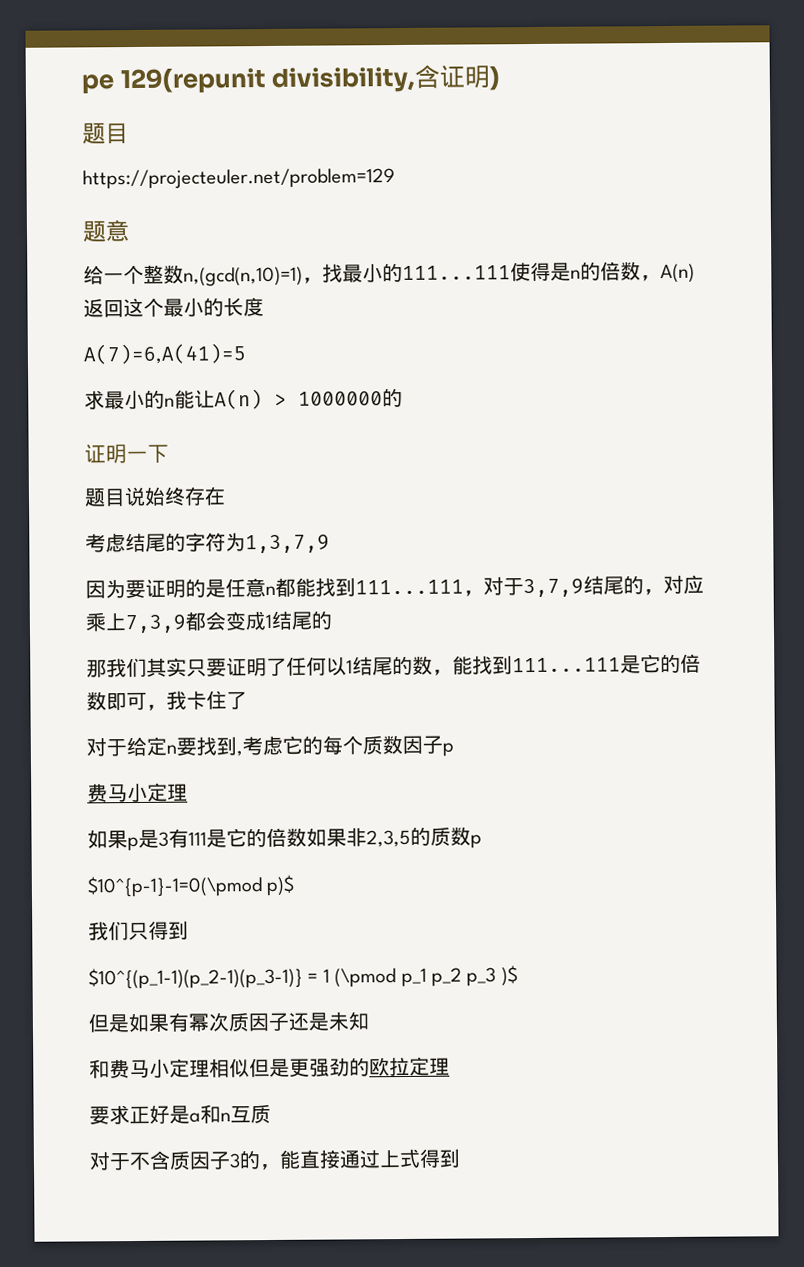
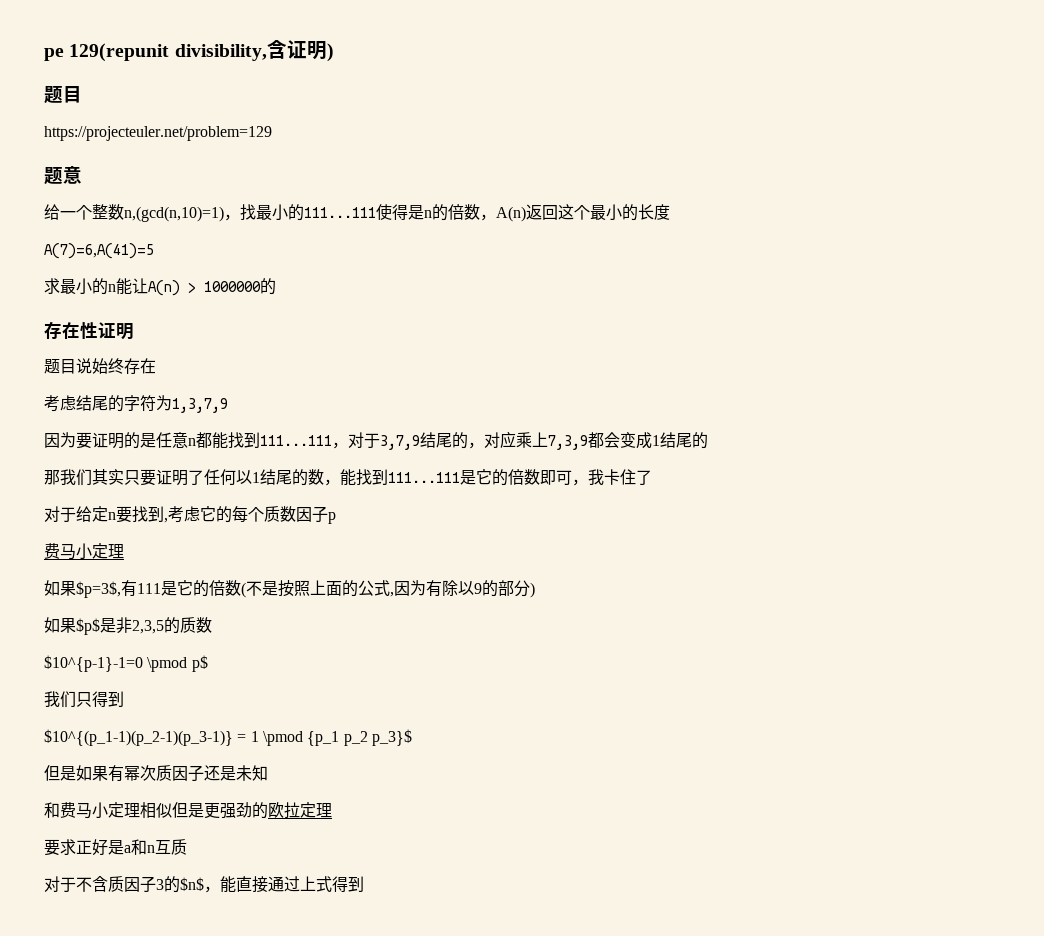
- 证明一下
+ 存在性证明
- 如果p是3有111是它的倍数如果非2,3,5的质数p
- $10^{p-1}-1=0(\pmod p)$
+ 如果$p=3$,有111是它的倍数(不是按照上面的公式,因为有除以9的部分)
+ 如果$p$是非2,3,5的质数
+ $10^{p-1}-1=0 \pmod p$
- $10^{(p_1-1)(p_2-1)(p_3-1)} = 1 (\pmod p_1 p_2 p_3 )$
+ $10^{(p_1-1)(p_2-1)(p_3-1)} = 1 \pmod {p_1 p_2 p_3}$
- 对于不含质因子3的，能直接通过上式得到
+ 对于不含质因子3的$n$，能直接通过上式得到

